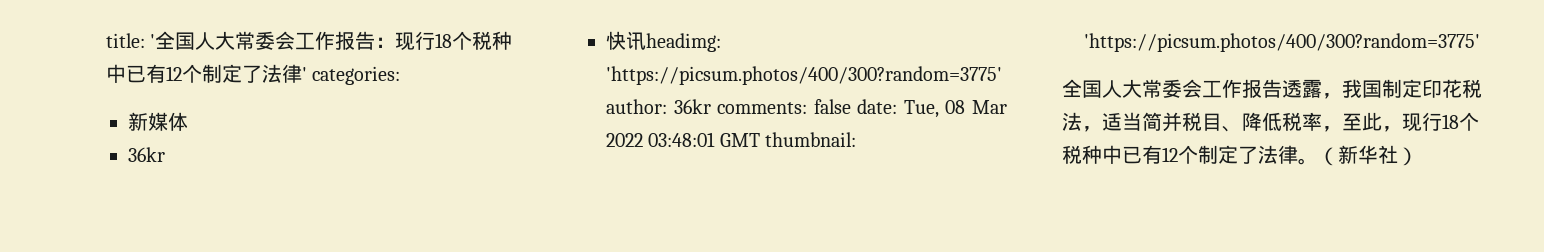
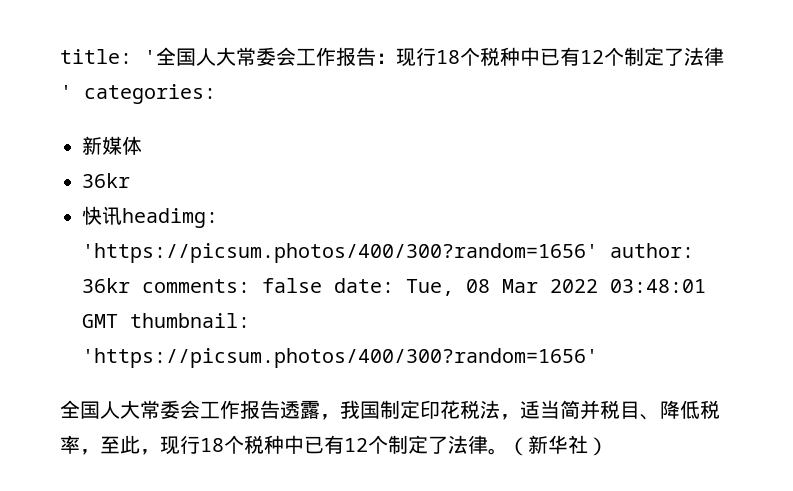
- 快讯headimg: 'https://picsum.photos/400/300?random=3775' author: 36kr comments: false date: Tue, 08 Mar 2022 03:48:01 GMT thumbnail: 'https://picsum.photos/400/300?random=3775'
+ 快讯headimg: 'https://picsum.photos/400/300?random=1656' author: 36kr comments: false date: Tue, 08 Mar 2022 03:48:01 GMT thumbnail: 'https://picsum.photos/400/300?random=1656'

